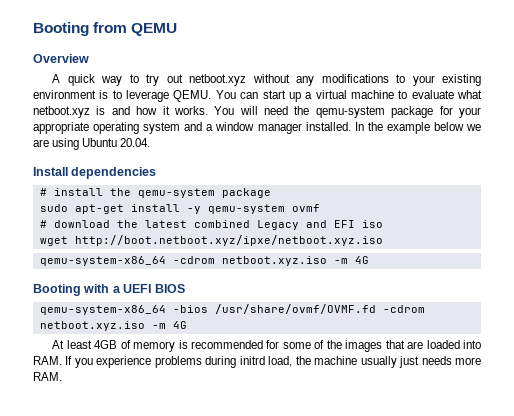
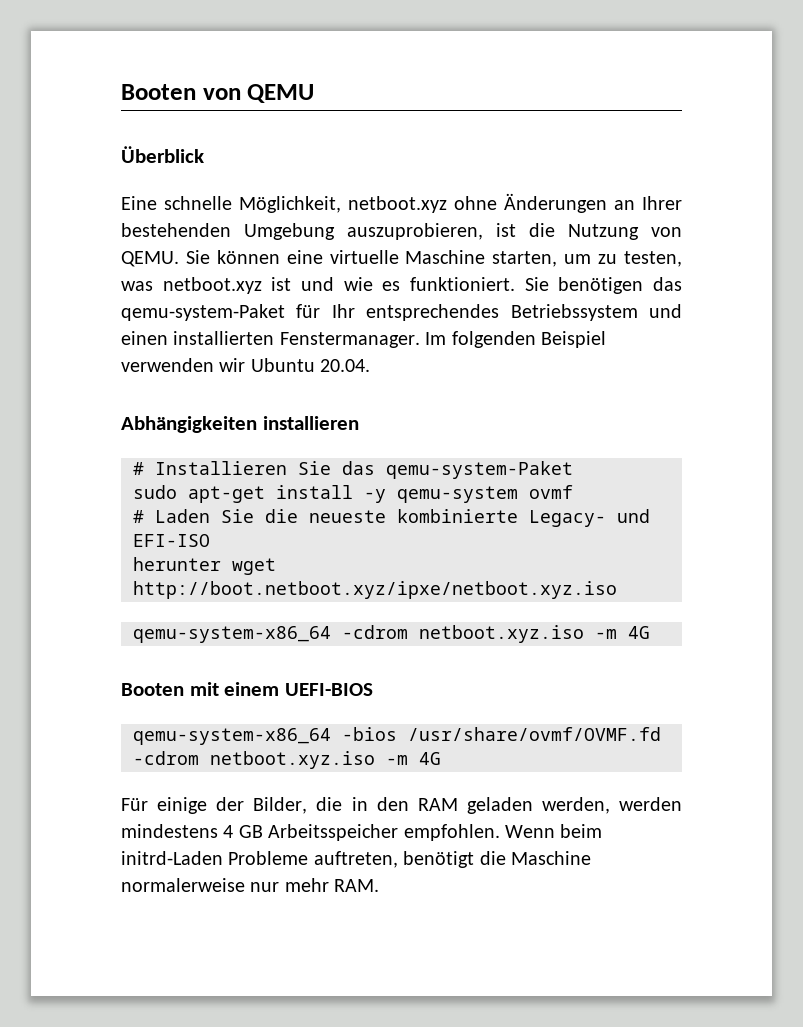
- Booting from QEMU
+ Booten von QEMU
- Overview
- A quick way to try out netboot.xyz without any modifications to your existing environment is to leverage QEMU. You can start up a virtual machine to evaluate what netboot.xyz is and how it works. You will need the qemu-system package for your appropriate operating system and a window manager installed. In the example below we are using Ubuntu 20.04.
+ Überblick
+ Eine schnelle Möglichkeit, netboot.xyz ohne Änderungen an Ihrer bestehenden Umgebung auszuprobieren, ist die Nutzung von QEMU. Sie können eine virtuelle Maschine starten, um zu testen, was netboot.xyz ist und wie es funktioniert. Sie benötigen das qemu-system-Paket für Ihr entsprechendes Betriebssystem und einen installierten Fenstermanager. Im folgenden Beispiel verwenden wir Ubuntu 20.04.
- Install dependencies
- # install the qemu-system package
+ Abhängigkeiten installieren
+ # Installieren Sie das qemu-system-Paket
- # download the latest combined Legacy and EFI iso
- wget http://boot.netboot.xyz/ipxe/netboot.xyz.iso
+ # Laden Sie die neueste kombinierte Legacy- und EFI-ISO
+ herunter wget http://boot.netboot.xyz/ipxe/netboot.xyz.iso
- Booting with a UEFI BIOS
+ Booten mit einem UEFI-BIOS
- At least 4GB of memory is recommended for some of the images that are loaded into RAM. If you experience problems during initrd load, the machine usually just needs more RAM.
+ Für einige der Bilder, die in den RAM geladen werden, werden mindestens 4 GB Arbeitsspeicher empfohlen. Wenn beim initrd-Laden Probleme auftreten, benötigt die Maschine normalerweise nur mehr RAM.

